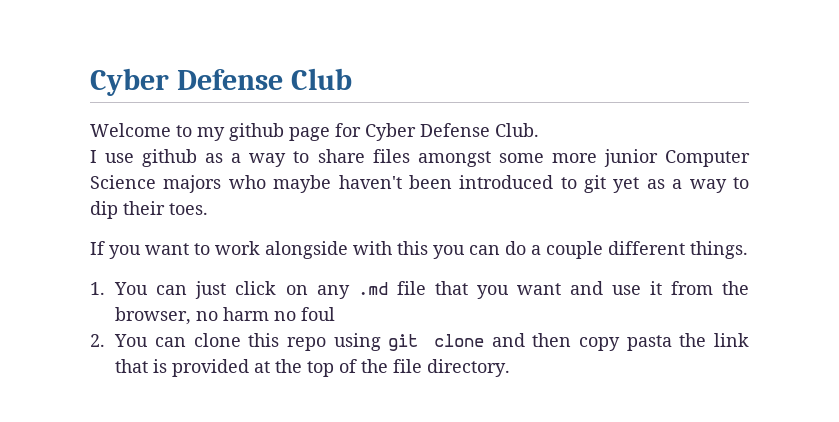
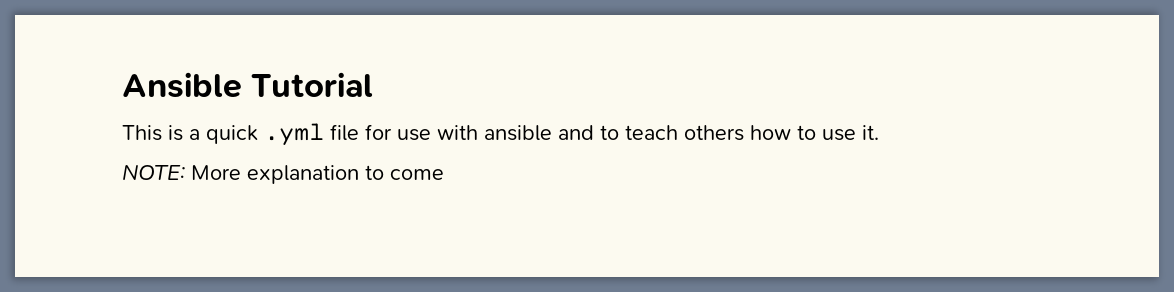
- Cyber Defense Club
- Welcome to my github page for Cyber Defense Club.
- I use github as a way to share files amongst some more junior Computer Science majors who maybe haven't been introduced to git yet as a way to dip their toes.
- If you want to work alongside with this you can do a couple different things.
- 1. You can just click on any .md file that you want and use it from the browser, no harm no foul
- 2. You can clone this repo using git clone and then copy pasta the link that is provided at the top of the file directory.
+ Ansible Tutorial
+ This is a quick .yml file for use with ansible and to teach others how to use it.
+ NOTE: More explanation to come

